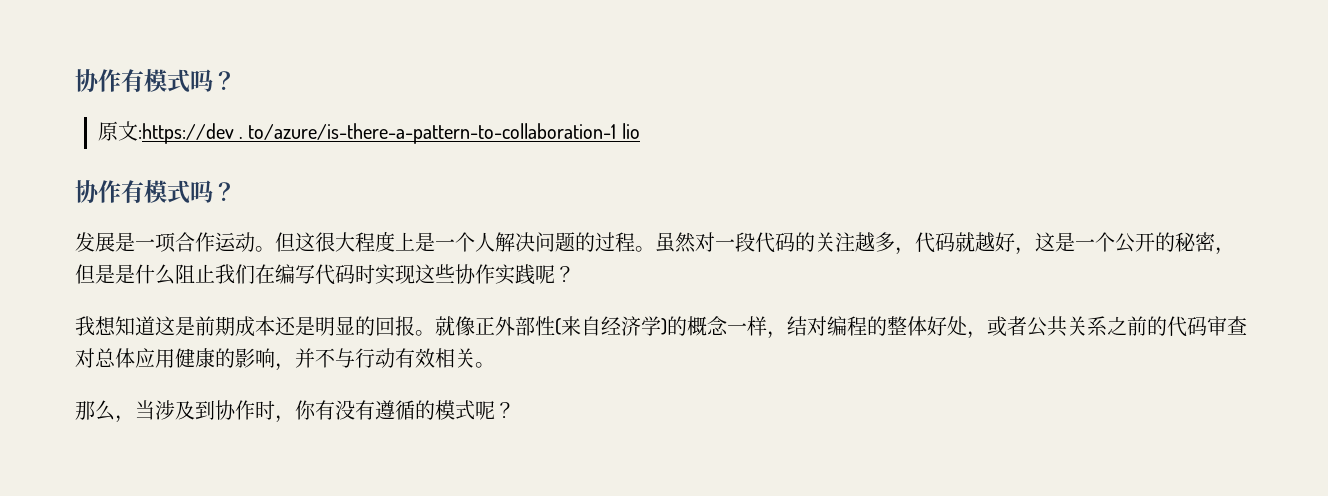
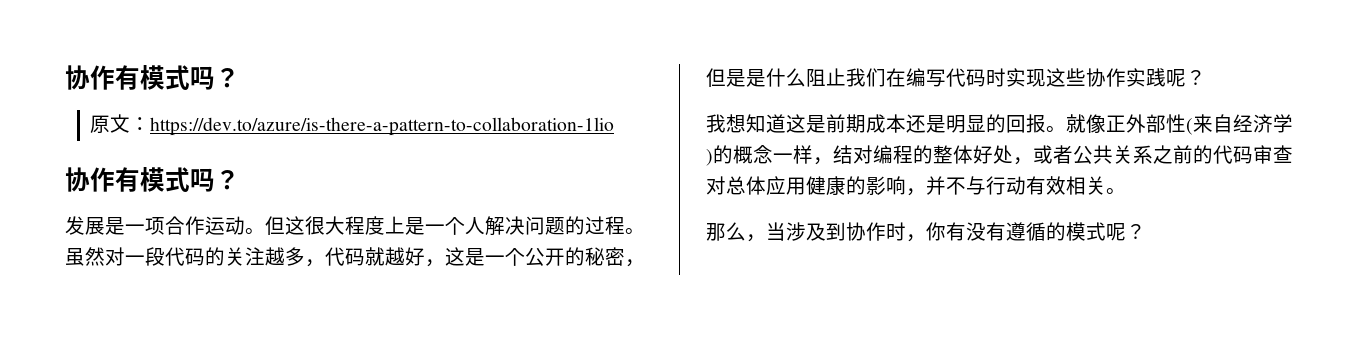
- 原文:https://dev . to/azure/is-there-a-pattern-to-collaboration-1 lio
+ 原文：https://dev.to/azure/is-there-a-pattern-to-collaboration-1lio

